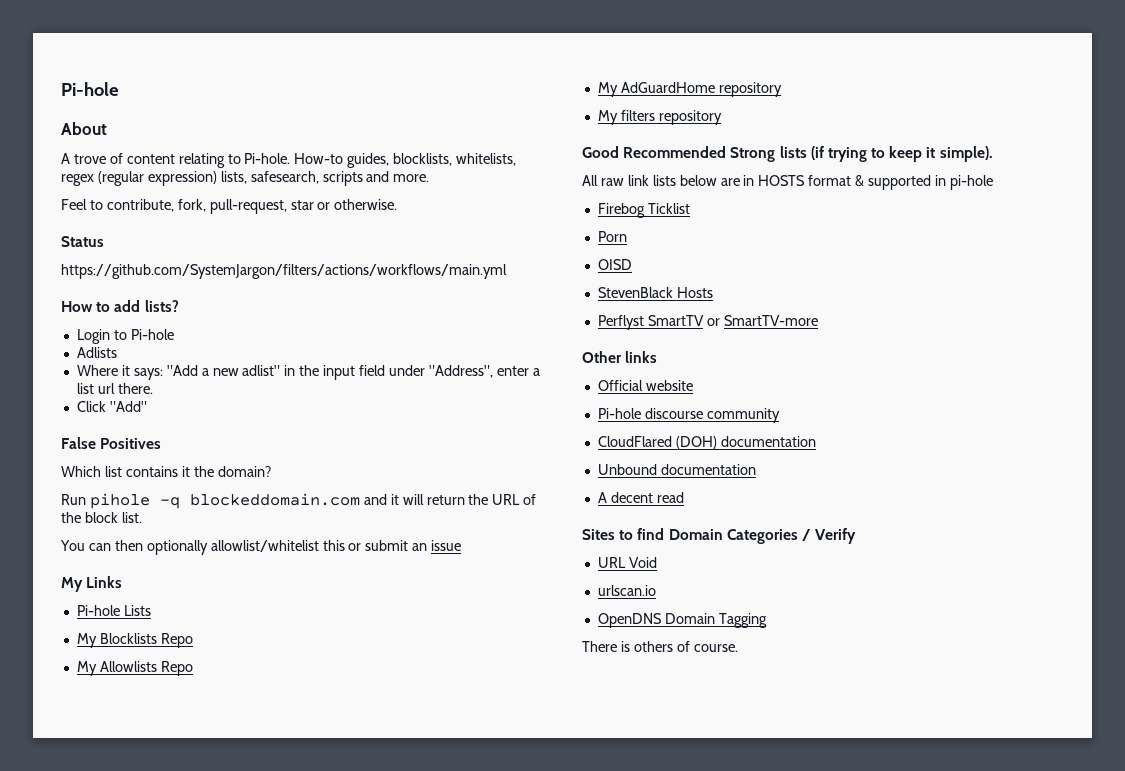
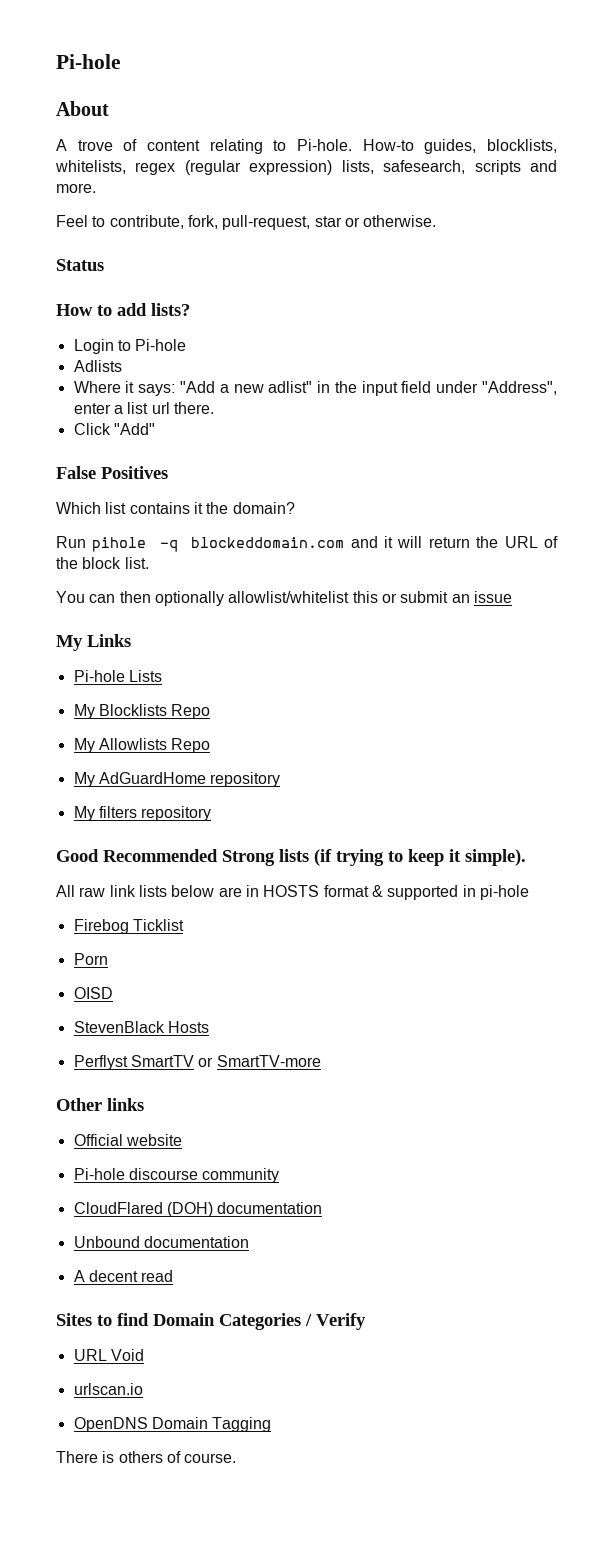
- https://github.com/SystemJargon/filters/actions/workflows/main.yml

